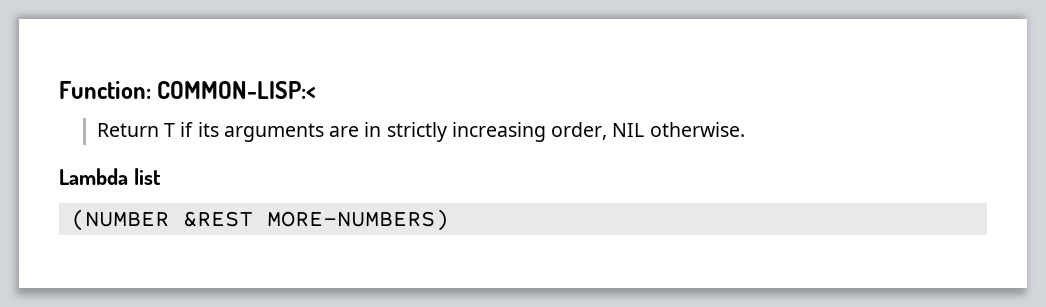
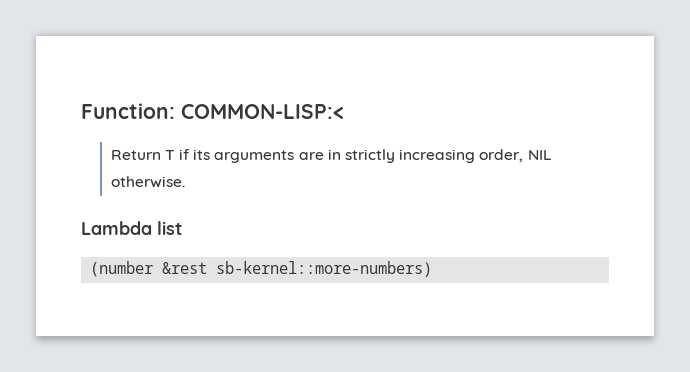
- (NUMBER &REST MORE-NUMBERS)
+ (number &rest sb-kernel::more-numbers)

